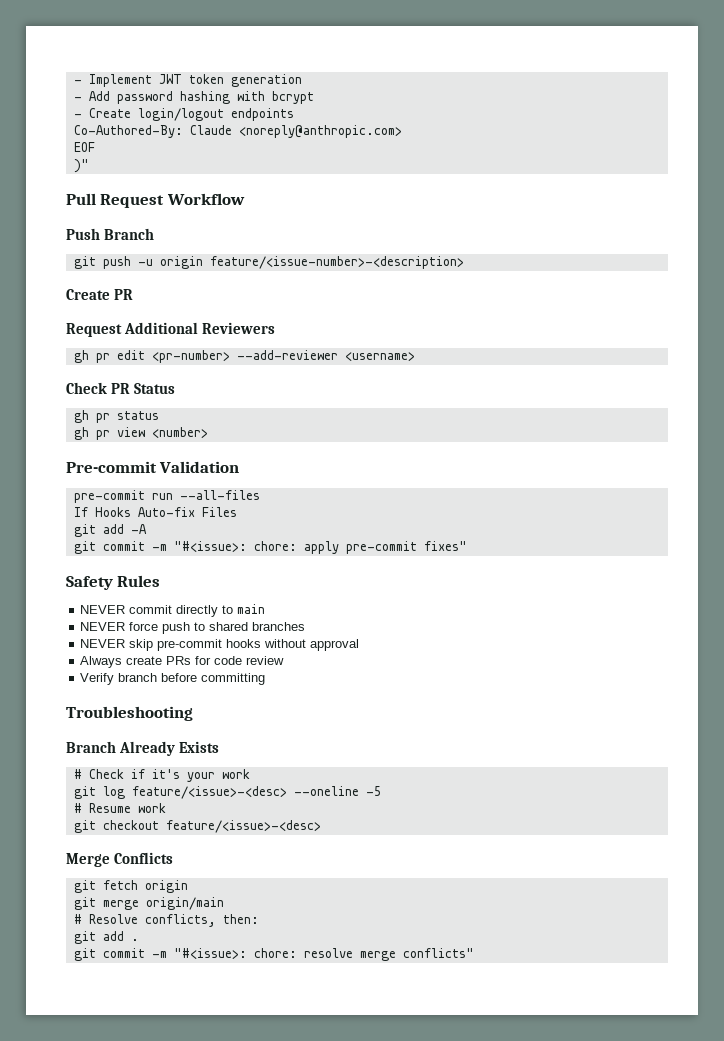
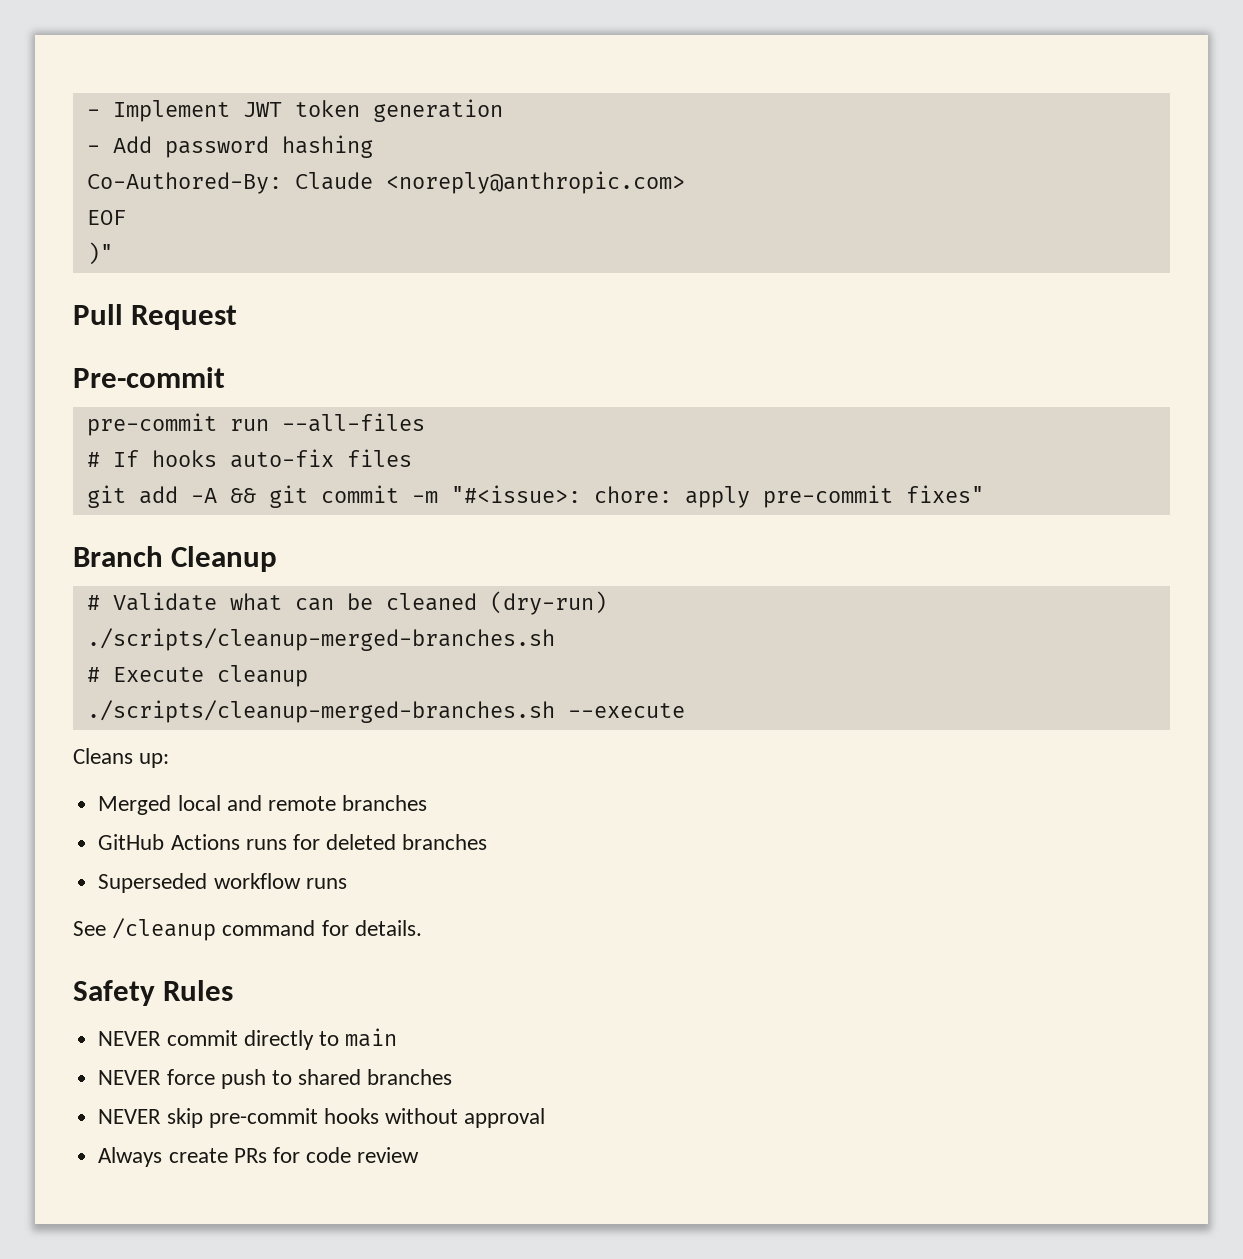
- - Add password hashing with bcrypt
- - Create login/logout endpoints
+ - Add password hashing
- Pull Request Workflow
- Push Branch
- git push -u origin feature/<issue-number>-<description>
- Create PR
- Request Additional Reviewers
- gh pr edit <pr-number> --add-reviewer <username>
- Check PR Status
- gh pr status
- gh pr view <number>
+ Pull Request
- Pre-commit Validation
+ Pre-commit
- If Hooks Auto-fix Files
+ # If hooks auto-fix files
- git add -A
- git commit -m "#<issue>: chore: apply pre-commit fixes"
+ git add -A && git commit -m "#<issue>: chore: apply pre-commit fixes"
+ Branch Cleanup
+ # Validate what can be cleaned (dry-run)
+ ./scripts/cleanup-merged-branches.sh
+ # Execute cleanup
+ ./scripts/cleanup-merged-branches.sh --execute
+ Cleans up:
+ Merged local and remote branches
+ GitHub Actions runs for deleted branches
+ Superseded workflow runs
+ See /cleanup command for details.
- Verify branch before committing
- Troubleshooting
- Branch Already Exists
- # Check if it's your work
- git log feature/<issue>-<desc> --oneline -5
- # Resume work
- git checkout feature/<issue>-<desc>
- Merge Conflicts
- git fetch origin
- git merge origin/main
- # Resolve conflicts, then:
- git add .
- git commit -m "#<issue>: chore: resolve merge conflicts"

